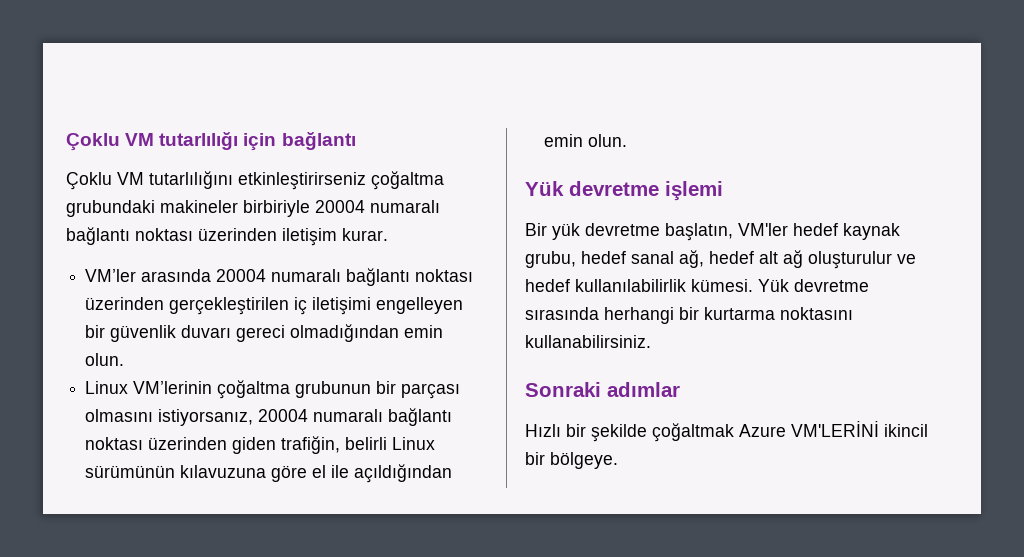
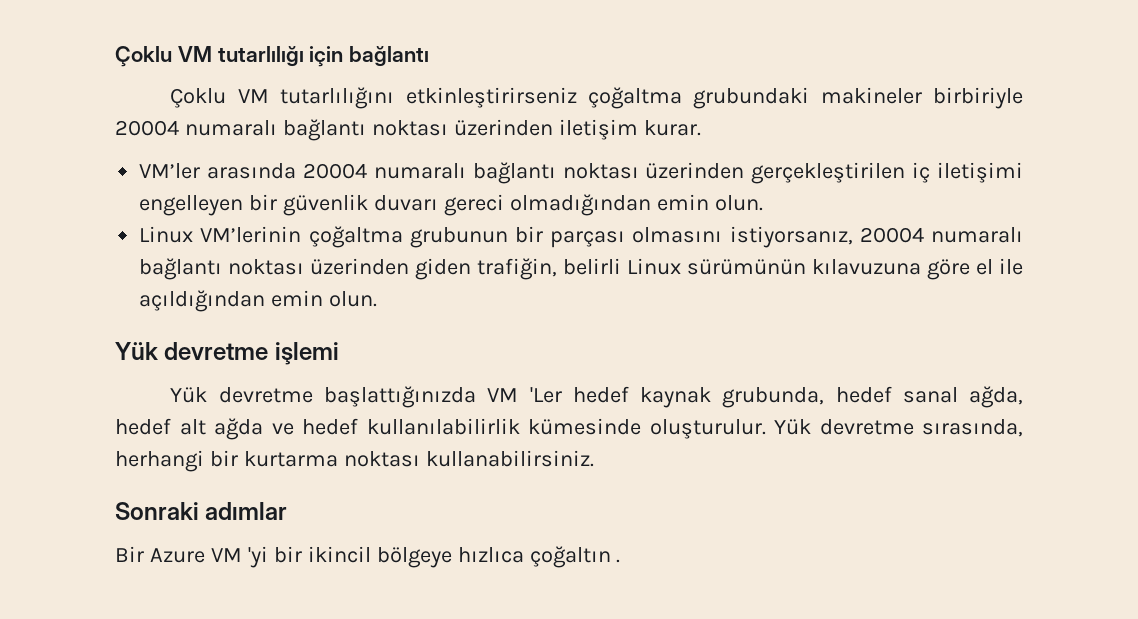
- Bir yük devretme başlatın, VM'ler hedef kaynak grubu, hedef sanal ağ, hedef alt ağ oluşturulur ve hedef kullanılabilirlik kümesi. Yük devretme sırasında herhangi bir kurtarma noktasını kullanabilirsiniz.
+ Yük devretme başlattığınızda VM 'Ler hedef kaynak grubunda, hedef sanal ağda, hedef alt ağda ve hedef kullanılabilirlik kümesinde oluşturulur. Yük devretme sırasında, herhangi bir kurtarma noktası kullanabilirsiniz.
- Hızlı bir şekilde çoğaltmak Azure VM'LERİNİ ikincil bir bölgeye.
+ Bir Azure VM 'yi bir ikincil bölgeye hızlıca çoğaltın .

